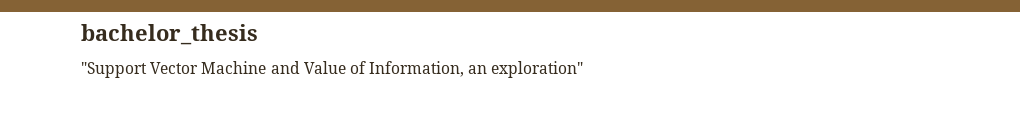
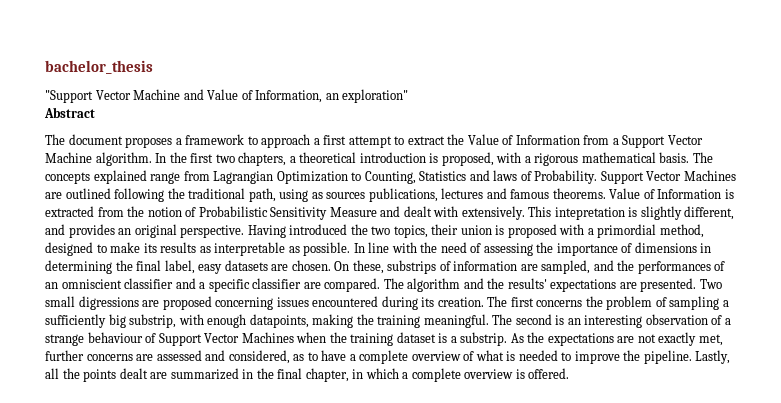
+ Abstract
+ The document proposes a framework to approach a first attempt to extract the Value of Information from a Support Vector Machine algorithm. In the first two chapters, a theoretical introduction is proposed, with a rigorous mathematical basis. The concepts explained range from Lagrangian Optimization to Counting, Statistics and laws of Probability. Support Vector Machines are outlined following the traditional path, using as sources publications, lectures and famous theorems. Value of Information is extracted from the notion of Probabilistic Sensitivity Measure and dealt with extensively. This intepretation is slightly different, and provides an original perspective. Having introduced the two topics, their union is proposed with a primordial method, designed to make its results as interpretable as possible. In line with the need of assessing the importance of dimensions in determining the final label, easy datasets are chosen. On these, substrips of information are sampled, and the performances of an omniscient classifier and a specific classifier are compared. The algorithm and the results' expectations are presented. Two small digressions are proposed concerning issues encountered during its creation. The first concerns the problem of sampling a sufficiently big substrip, with enough datapoints, making the training meaningful. The second is an interesting observation of a strange behaviour of Support Vector Machines when the training dataset is a substrip. As the expectations are not exactly met, further concerns are assessed and considered, as to have a complete overview of what is needed to improve the pipeline. Lastly, all the points dealt are summarized in the final chapter, in which a complete overview is offered.

